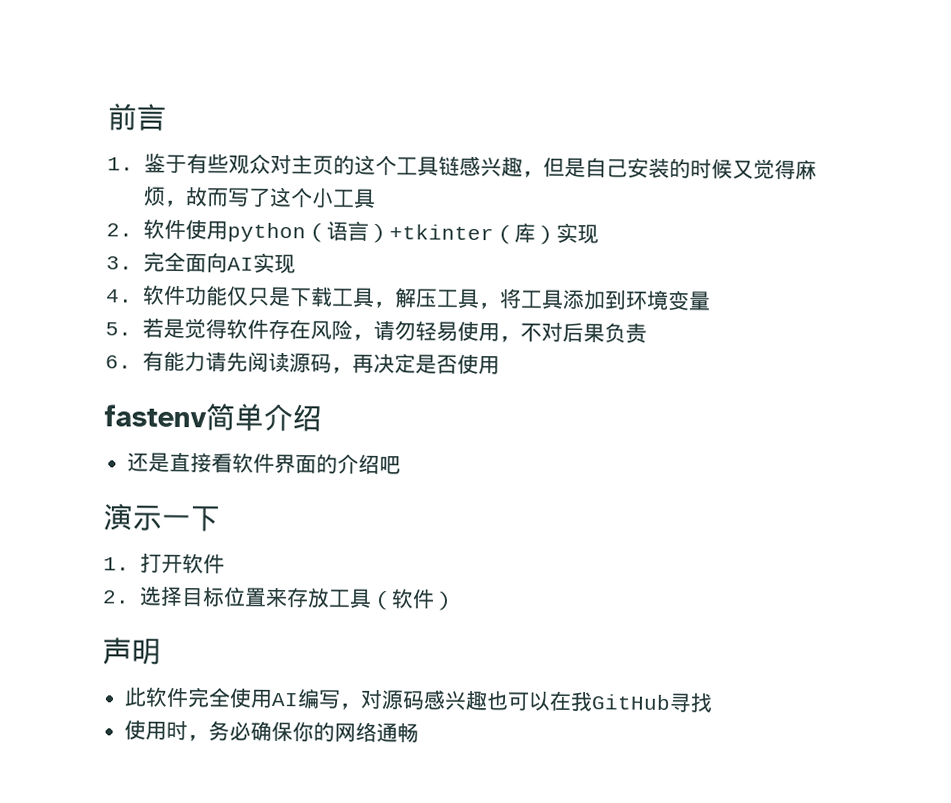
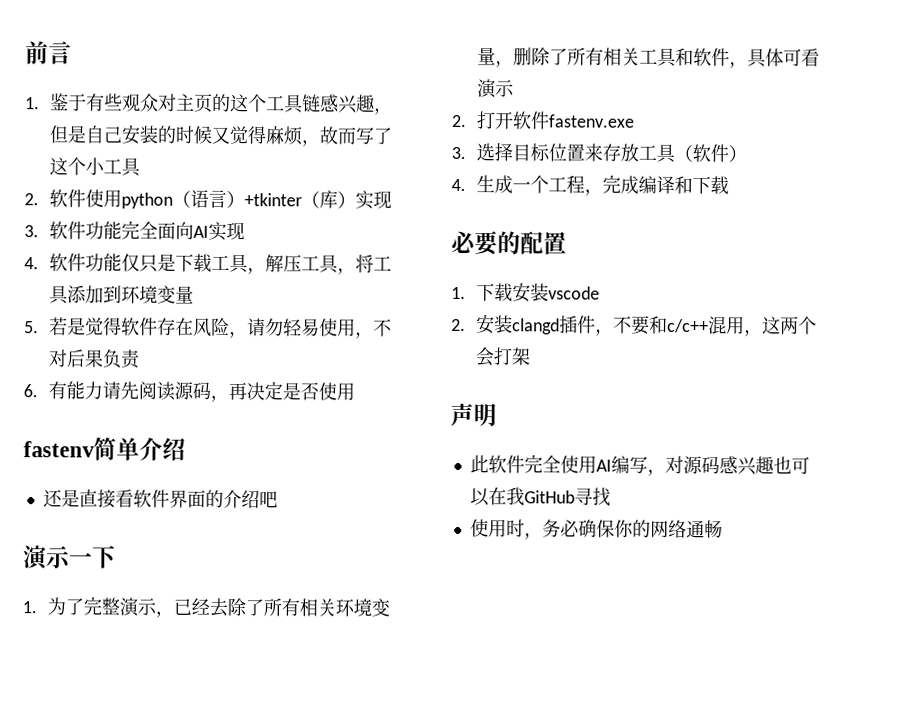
- 3.完全面向AI实现
+ 3.软件功能完全面向AI实现
- 1.打开软件
- 2.选择目标位置来存放工具（软件）
+ 1.为了完整演示，已经去除了所有相关环境变量，删除了所有相关工具和软件，具体可看演示
+ 2.打开软件fastenv.exe
+ 3.选择目标位置来存放工具（软件）
+ 4.生成一个工程，完成编译和下载
+ 必要的配置
+ 1.下载安装vscode
+ 2.安装clangd插件，不要和c/c++混用，这两个会打架

